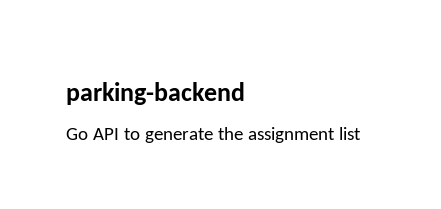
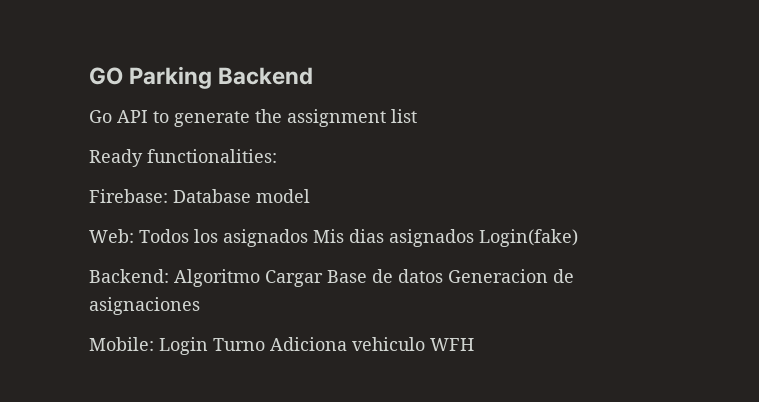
- parking-backend
+ GO Parking Backend
+ Ready functionalities:
+ Firebase: Database model
+ Web: Todos los asignados Mis dias asignados Login(fake)
+ Backend: Algoritmo Cargar Base de datos Generacion de asignaciones
+ Mobile: Login Turno Adiciona vehiculo WFH

